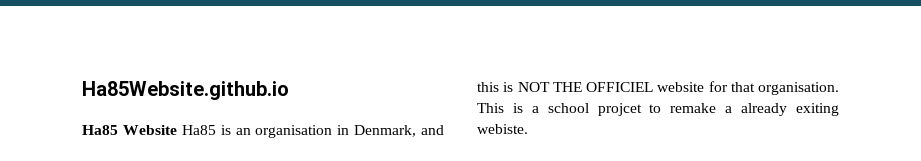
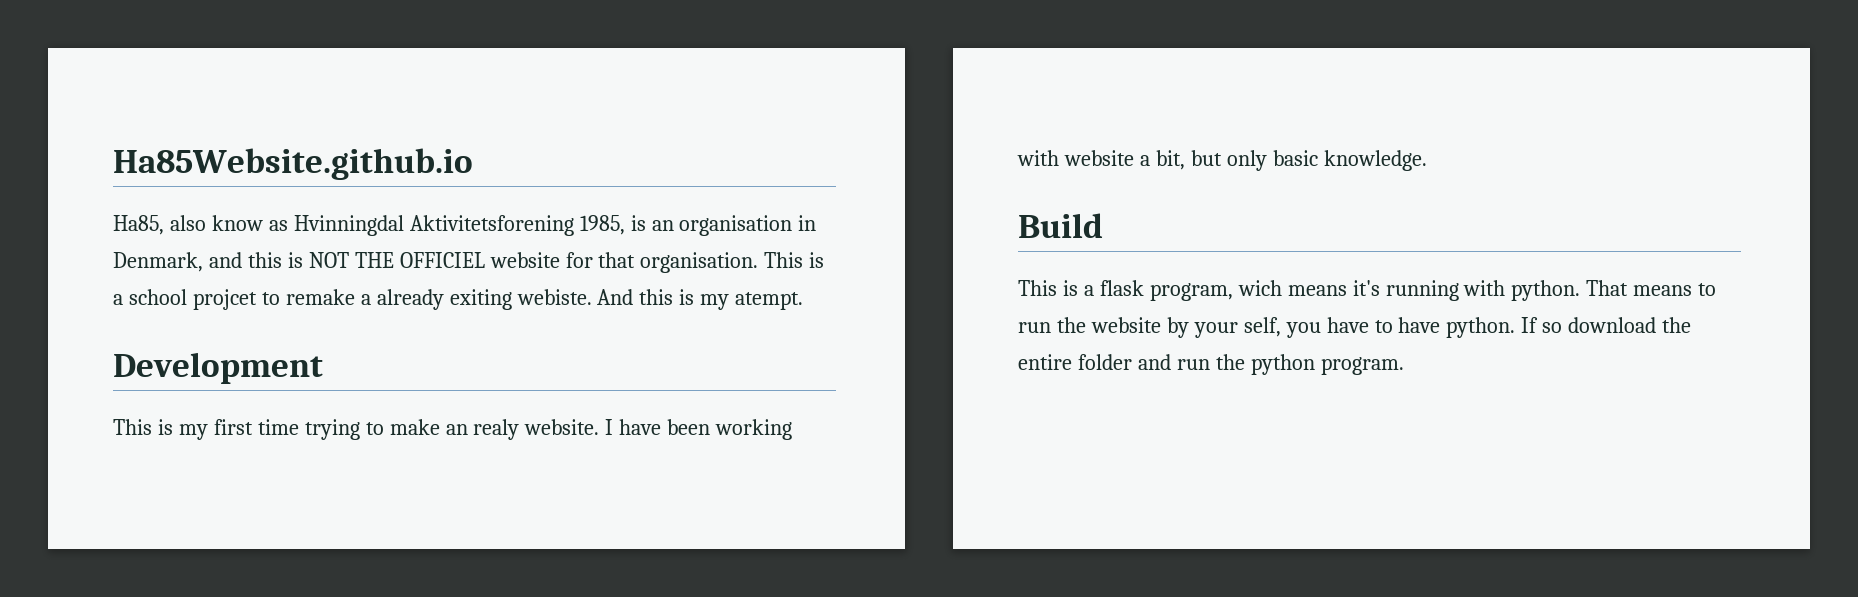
- Ha85 Website Ha85 is an organisation in Denmark, and this is NOT THE OFFICIEL website for that organisation.
+ Ha85, also know as Hvinningdal Aktivitetsforening 1985, is an organisation in Denmark, and this is NOT THE OFFICIEL website for that organisation.
+ And this is my atempt.
+ Development
+ This is my first time trying to make an realy website. I have been working with website a bit, but only basic knowledge.
+ Build
+ This is a flask program, wich means it's running with python. That means to run the website by your self, you have to have python. If so download the entire folder and run the python program.

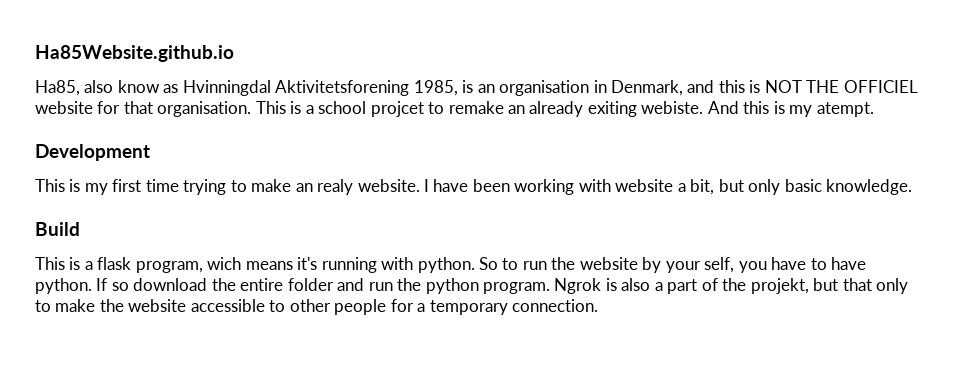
- This is a school projcet to remake a already exiting webiste.
+ This is a school projcet to remake an already exiting webiste.
- That means to run the website by your self, you have to have python.
+ So to run the website by your self, you have to have python.
+ Ngrok is also a part of the projekt, but that only to make the website accessible to other people for a temporary connection.

